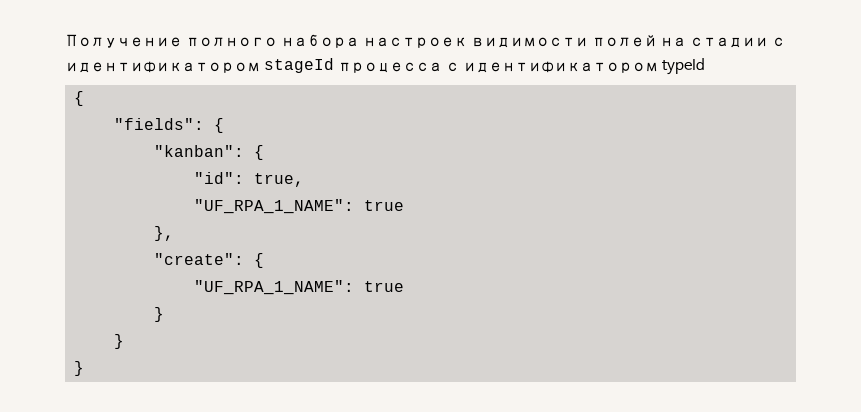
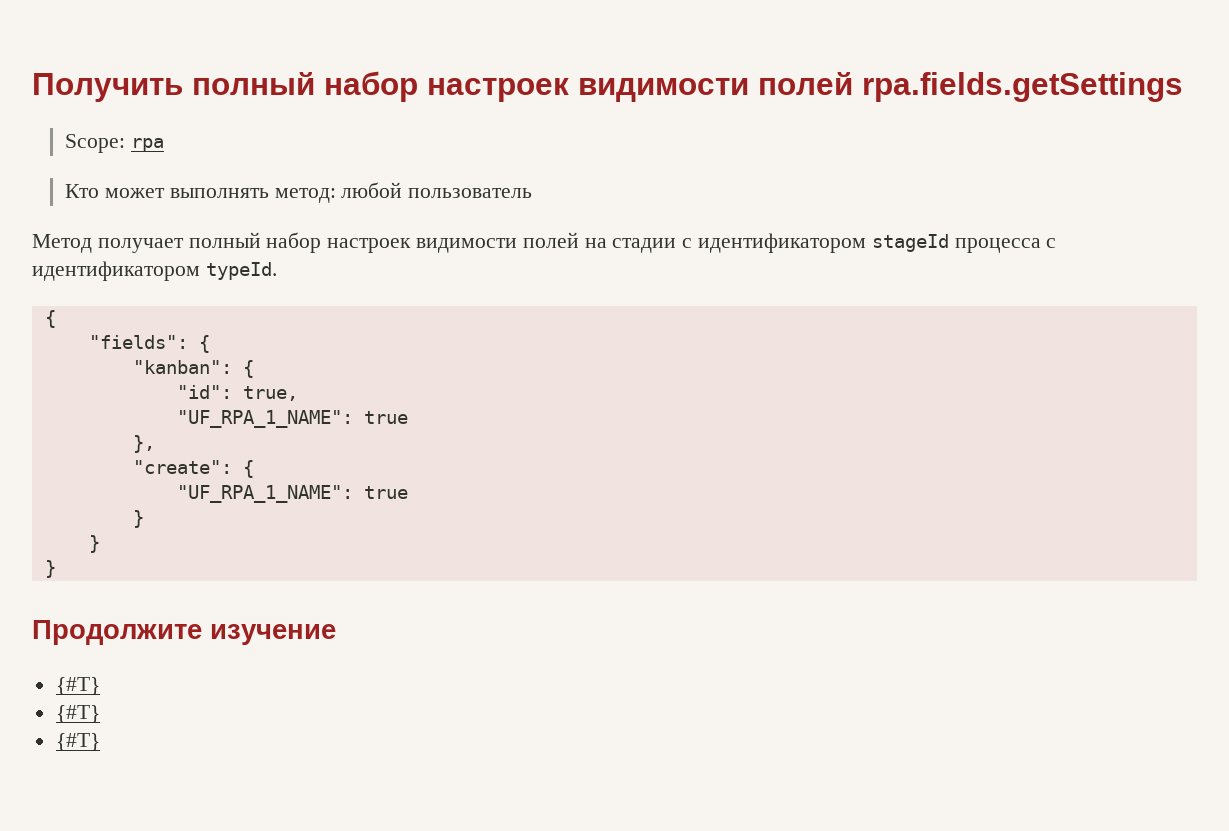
- Получение полного набора настроек видимости полей на стадии с идентификатором stageId процесса с идентификатором typeId
+ Получить полный набор настроек видимости полей rpa.fields.getSettings
+ Scope: rpa
+ Кто может выполнять метод: любой пользователь
+ Метод получает полный набор настроек видимости полей на стадии с идентификатором stageId процесса с идентификатором typeId.
+ Продолжите изучение
+ {#T}
+ {#T}
+ {#T}

